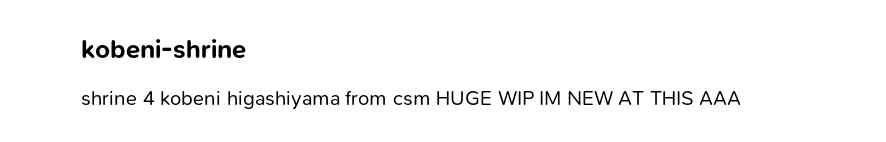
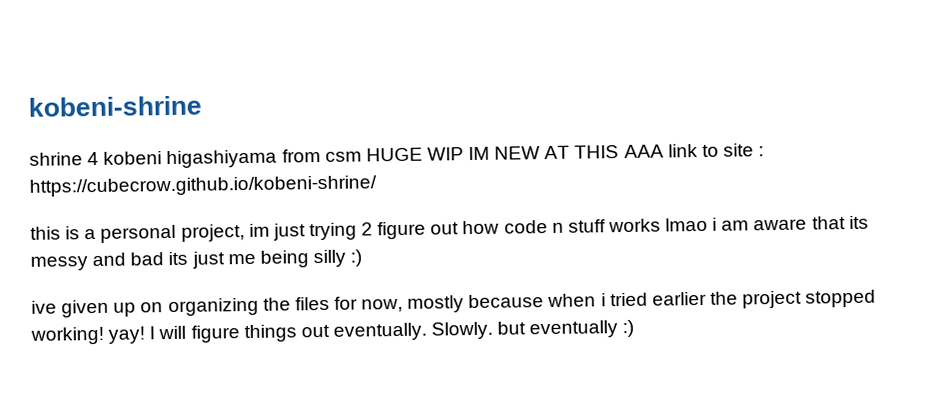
- shrine 4 kobeni higashiyama from csm HUGE WIP IM NEW AT THIS AAA
+ shrine 4 kobeni higashiyama from csm HUGE WIP IM NEW AT THIS AAA link to site : https://cubecrow.github.io/kobeni-shrine/
+ this is a personal project, im just trying 2 figure out how code n stuff works lmao i am aware that its messy and bad its just me being silly :)
+ ive given up on organizing the files for now, mostly because when i tried earlier the project stopped working! yay! I will figure things out eventually. Slowly. but eventually :)

